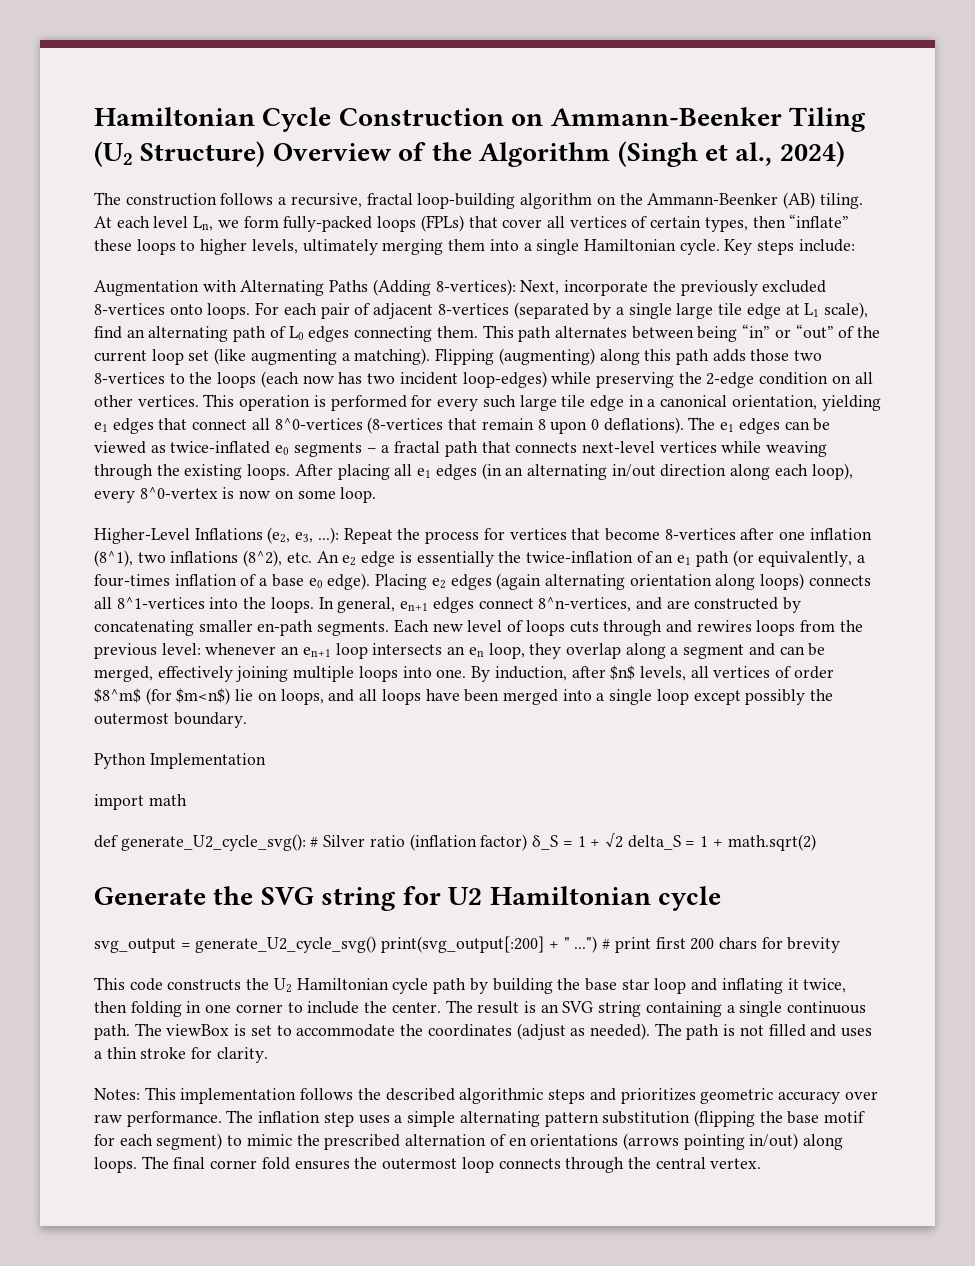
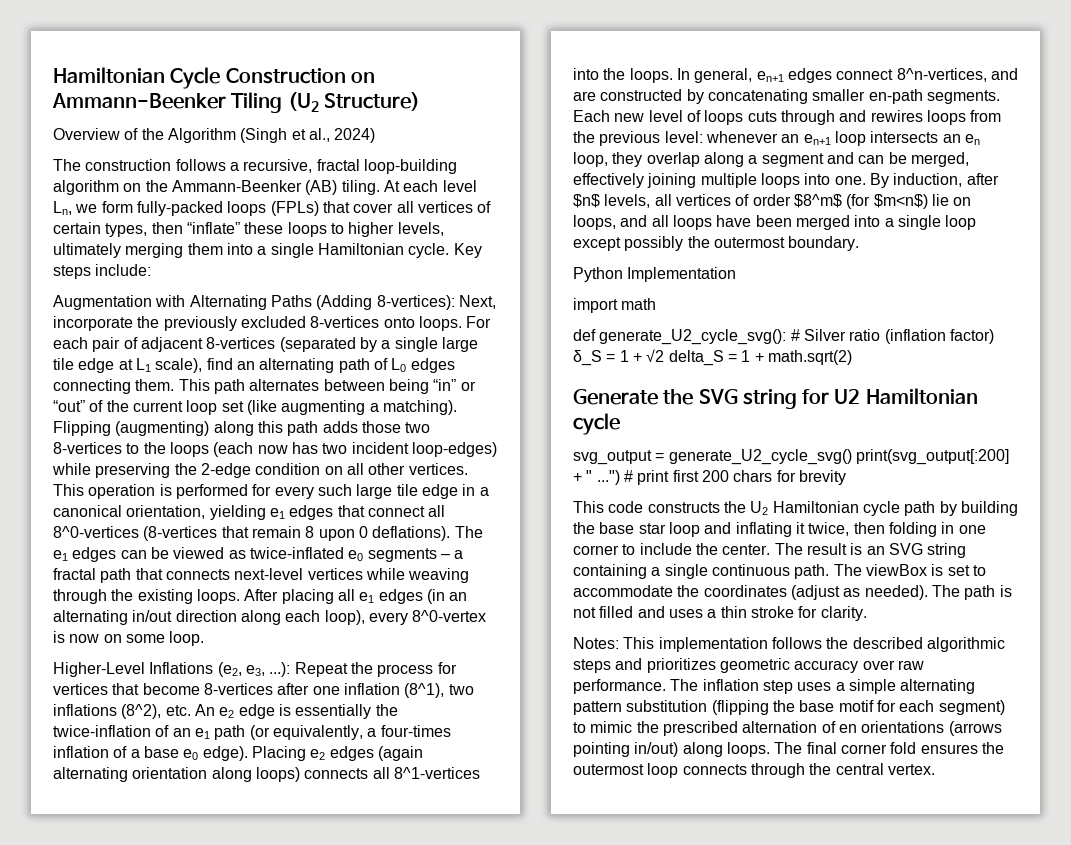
- Hamiltonian Cycle Construction on Ammann-Beenker Tiling (U2 Structure) Overview of the Algorithm (Singh et al., 2024)
+ Hamiltonian Cycle Construction on Ammann-Beenker Tiling (U2 Structure)
+ Overview of the Algorithm (Singh et al., 2024)

